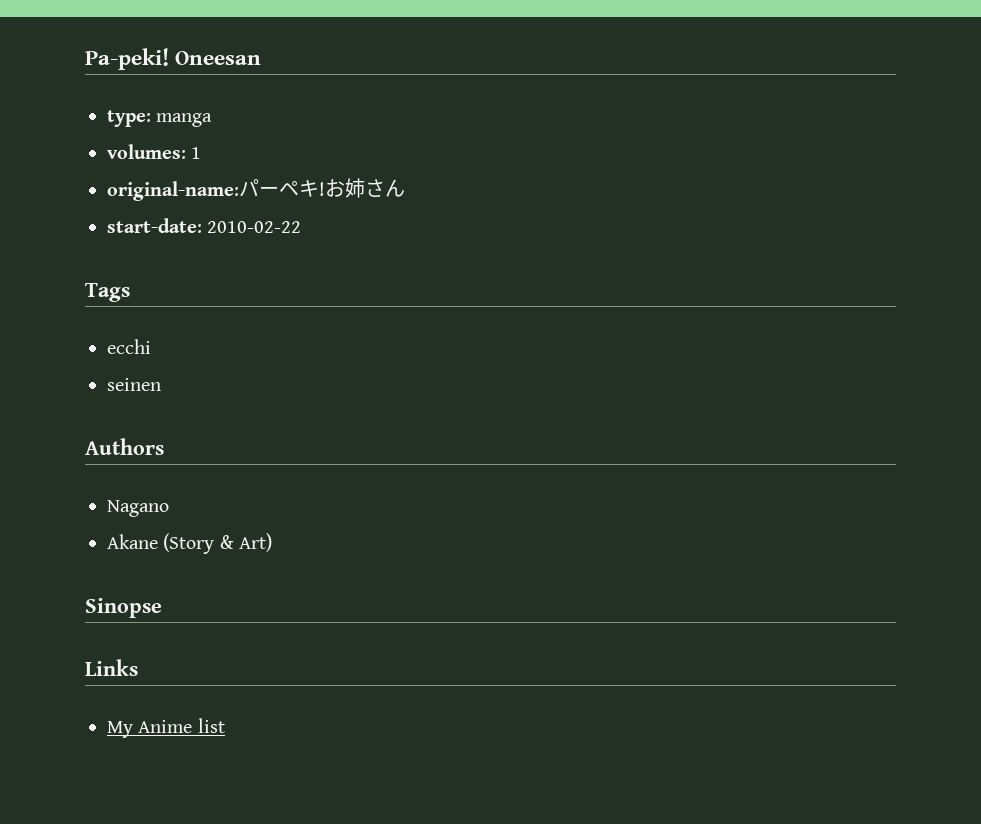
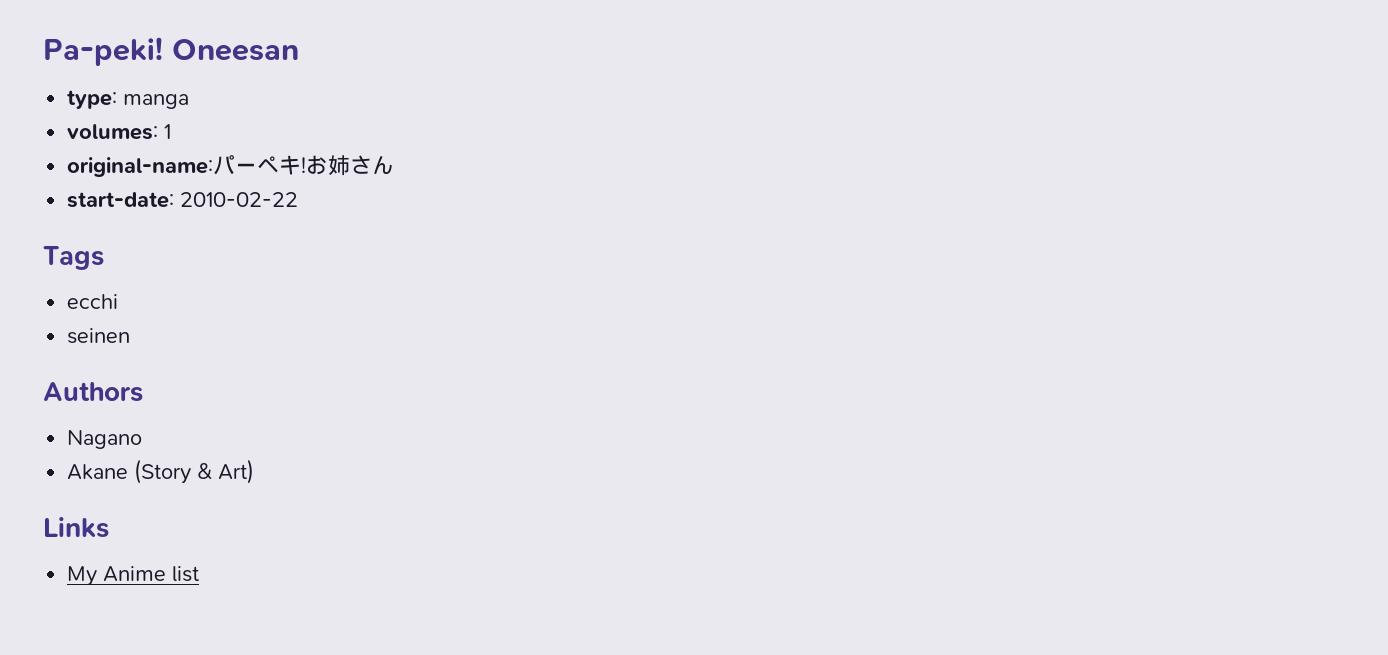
- Sinopse

